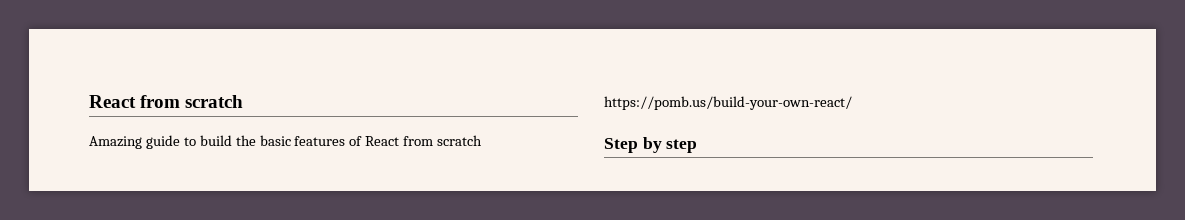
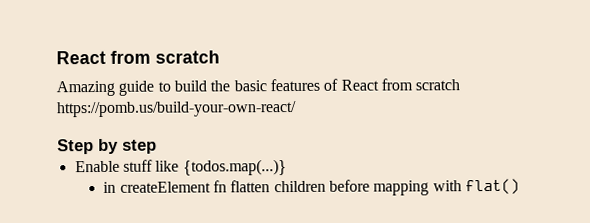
+ Enable stuff like {todos.map(...)}
+ in createElement fn flatten children before mapping with flat()

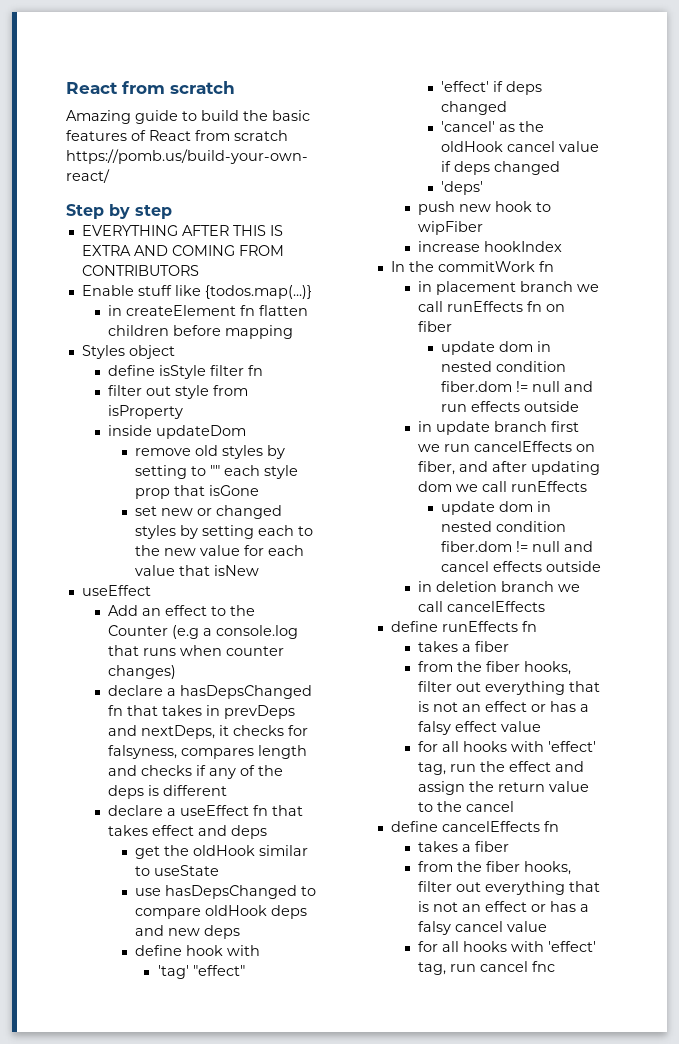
+ EVERYTHING AFTER THIS IS EXTRA AND COMING FROM CONTRIBUTORS
- in createElement fn flatten children before mapping with flat()
+ in createElement fn flatten children before mapping
+ Styles object
+ define isStyle filter fn
+ filter out style from isProperty
+ inside updateDom
+ remove old styles by setting to "" each style prop that isGone
+ set new or changed styles by setting each to the new value for each value that isNew
+ useEffect
+ Add an effect to the Counter (e.g a console.log that runs when counter changes)
+ declare a hasDepsChanged fn that takes in prevDeps and nextDeps, it checks for falsyness, compares length and checks if any of the deps is different
+ declare a useEffect fn that takes effect and deps
+ get the oldHook similar to useState
+ use hasDepsChanged to compare oldHook deps and new deps
+ define hook with
+ 'tag' "effect"
+ 'effect' if deps changed
+ 'cancel' as the oldHook cancel value if deps changed
+ 'deps'
+ push new hook to wipFiber
+ increase hookIndex
+ In the commitWork fn
+ in placement branch we call runEffects fn on fiber
+ update dom in nested condition fiber.dom != null and run effects outside
+ in update branch first we run cancelEffects on fiber, and after updating dom we call runEffects
+ update dom in nested condition fiber.dom != null and cancel effects outside
+ in deletion branch we call cancelEffects
+ define runEffects fn
+ takes a fiber
+ from the fiber hooks, filter out everything that is not an effect or has a falsy effect value
+ for all hooks with 'effect' tag, run the effect and assign the return value to the cancel
+ define cancelEffects fn
+ takes a fiber
+ from the fiber hooks, filter out everything that is not an effect or has a falsy cancel value
+ for all hooks with 'effect' tag, run cancel fnc

